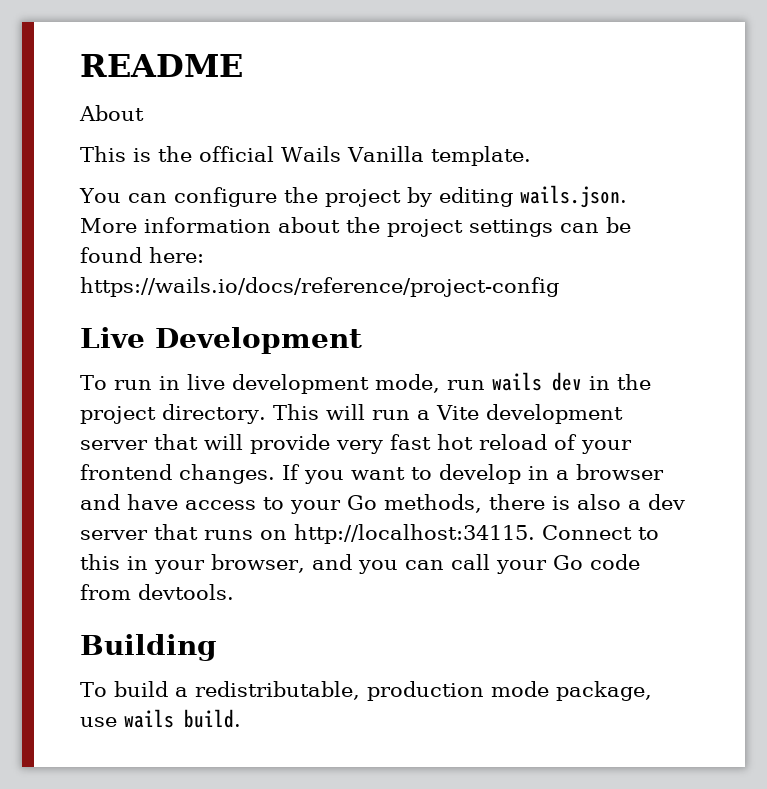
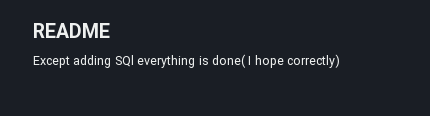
- About
- This is the official Wails Vanilla template.
- You can configure the project by editing wails.json. More information about the project settings can be found here: https://wails.io/docs/reference/project-config
- Live Development
- To run in live development mode, run wails dev in the project directory. This will run a Vite development server that will provide very fast hot reload of your frontend changes. If you want to develop in a browser and have access to your Go methods, there is also a dev server that runs on http://localhost:34115. Connect to this in your browser, and you can call your Go code from devtools.
- Building
- To build a redistributable, production mode package, use wails build.
+ Except adding SQl everything is done( I hope correctly)

